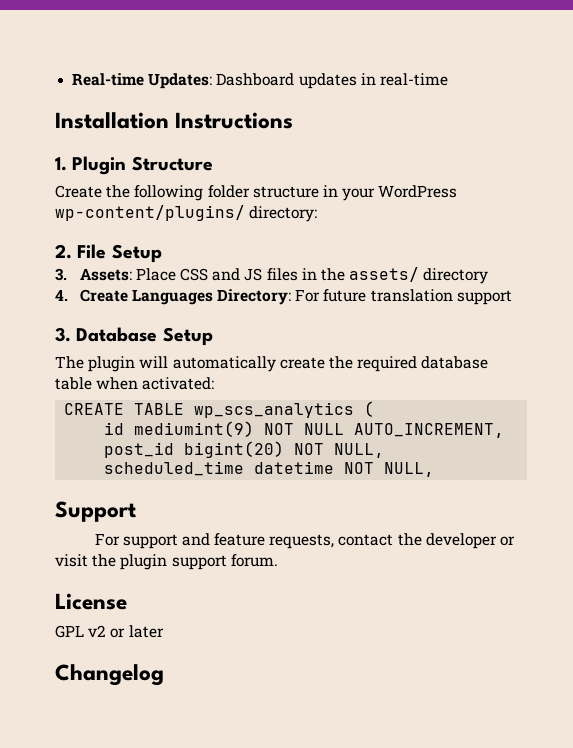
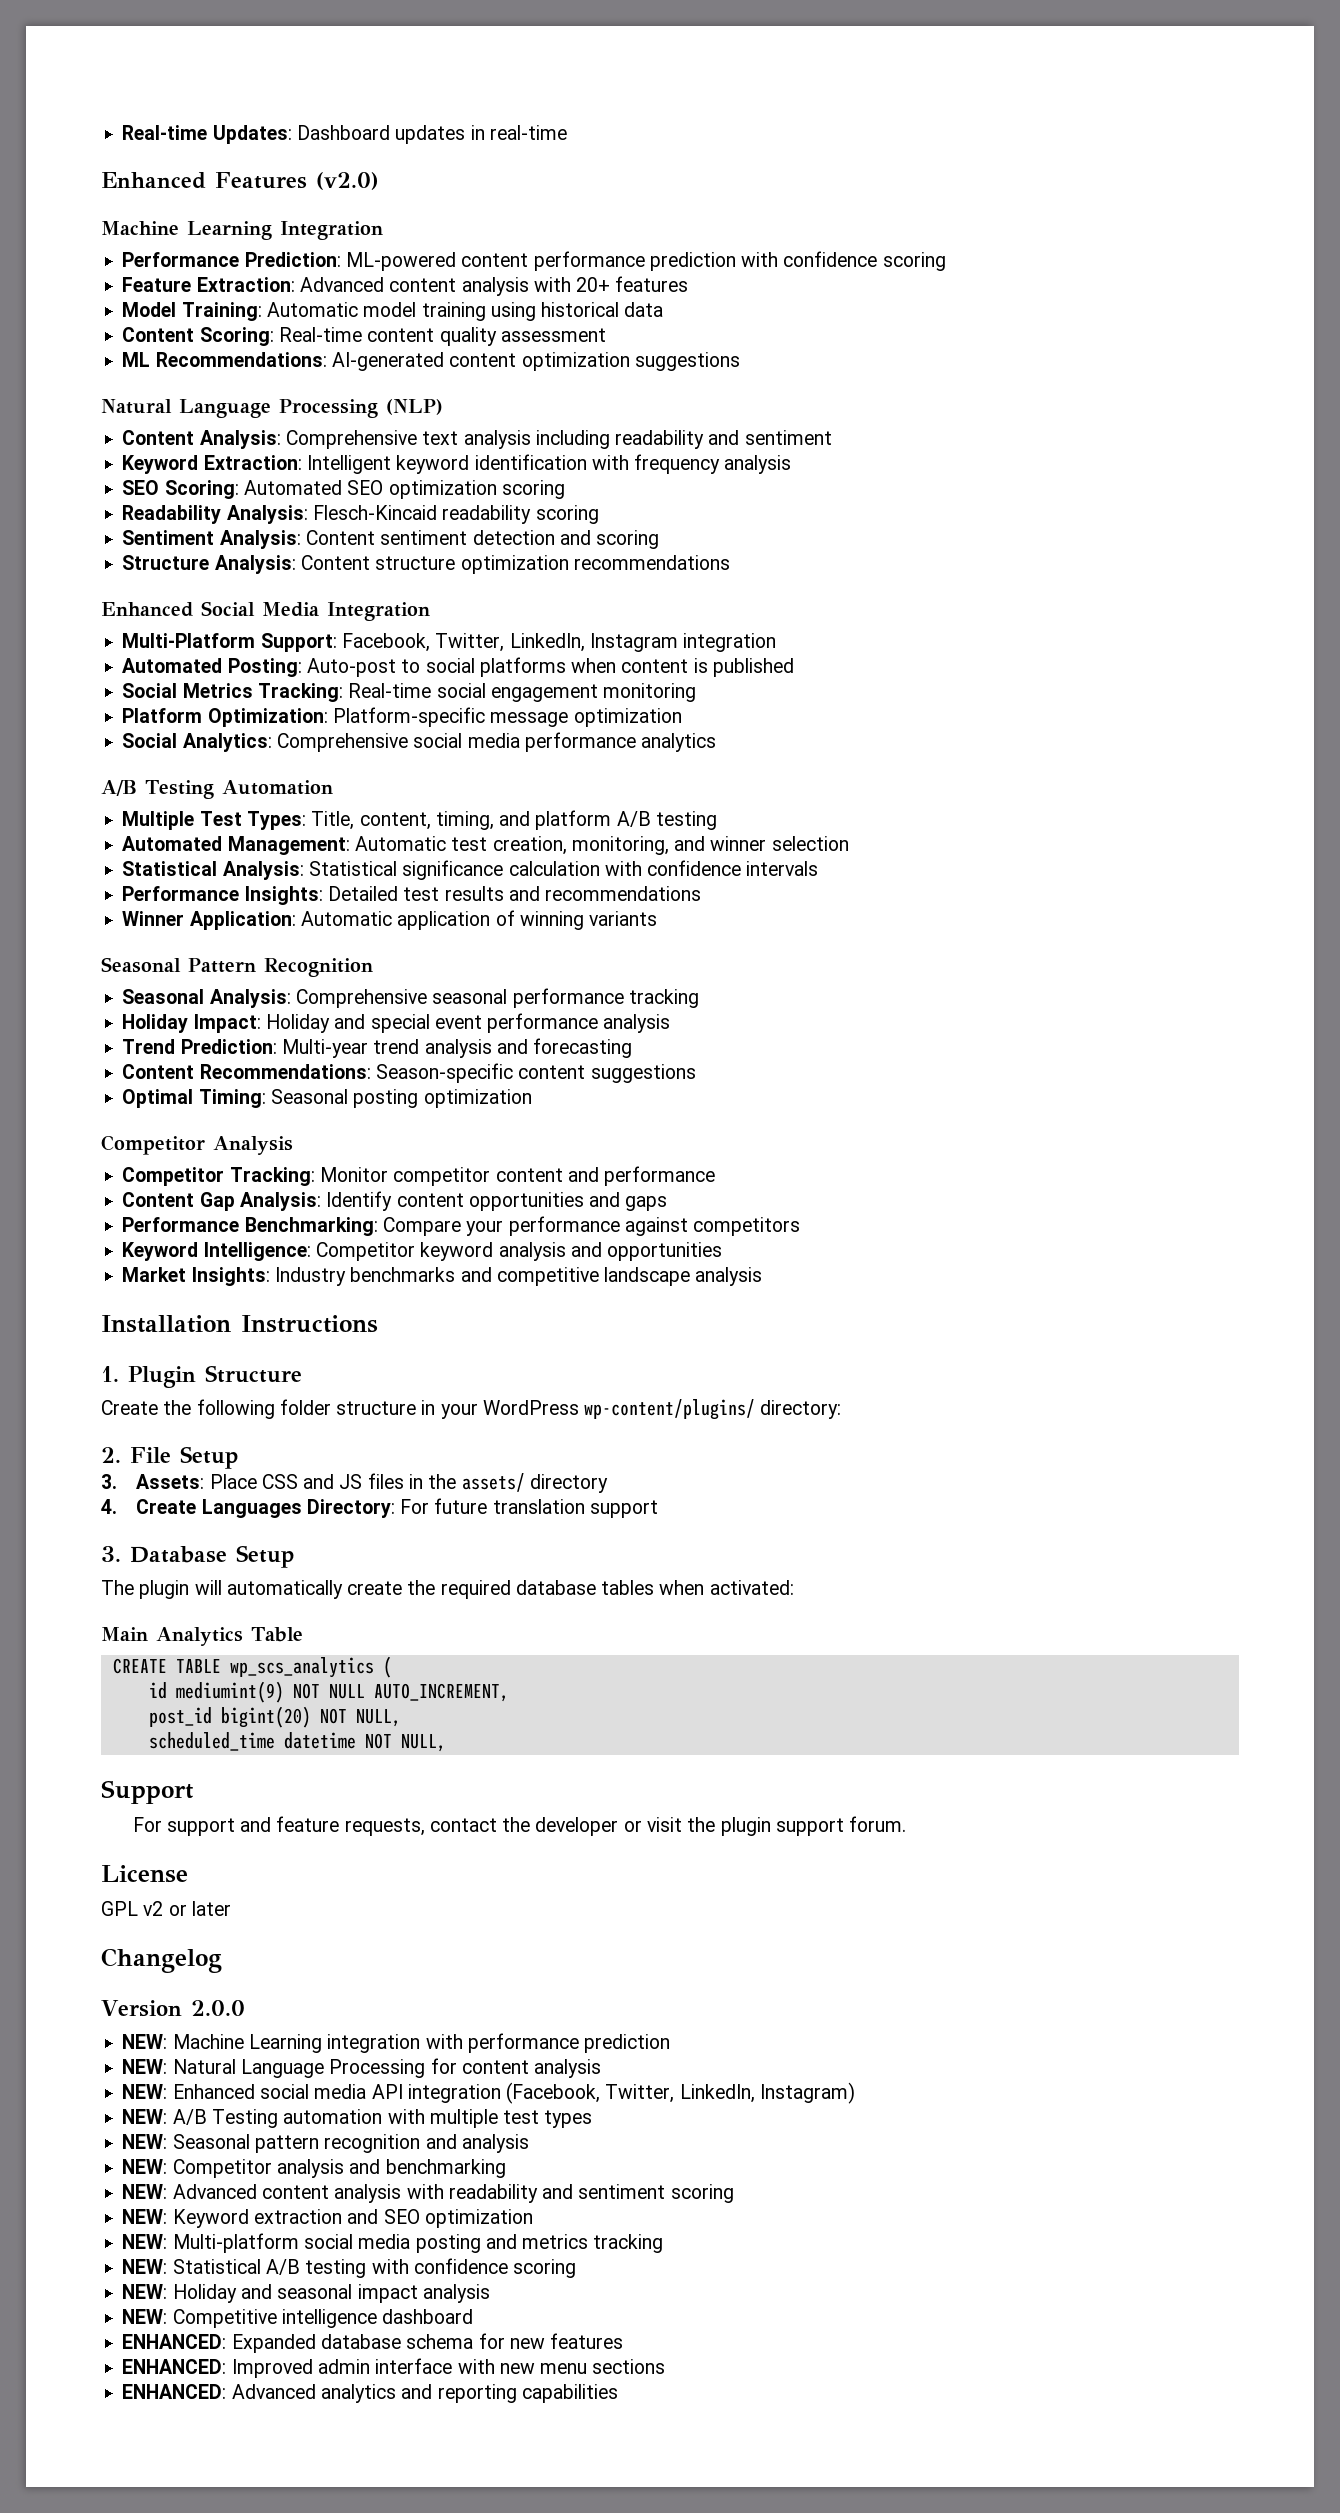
+ Enhanced Features (v2.0)
+ Machine Learning Integration
+ Performance Prediction: ML-powered content performance prediction with confidence scoring
+ Feature Extraction: Advanced content analysis with 20+ features
+ Model Training: Automatic model training using historical data
+ Content Scoring: Real-time content quality assessment
+ ML Recommendations: AI-generated content optimization suggestions
+ Natural Language Processing (NLP)
+ Content Analysis: Comprehensive text analysis including readability and sentiment
+ Keyword Extraction: Intelligent keyword identification with frequency analysis
+ SEO Scoring: Automated SEO optimization scoring
+ Readability Analysis: Flesch-Kincaid readability scoring
+ Sentiment Analysis: Content sentiment detection and scoring
+ Structure Analysis: Content structure optimization recommendations
+ Enhanced Social Media Integration
+ Multi-Platform Support: Facebook, Twitter, LinkedIn, Instagram integration
+ Automated Posting: Auto-post to social platforms when content is published
+ Social Metrics Tracking: Real-time social engagement monitoring
+ Platform Optimization: Platform-specific message optimization
+ Social Analytics: Comprehensive social media performance analytics
+ A/B Testing Automation
+ Multiple Test Types: Title, content, timing, and platform A/B testing
+ Automated Management: Automatic test creation, monitoring, and winner selection
+ Statistical Analysis: Statistical significance calculation with confidence intervals
+ Performance Insights: Detailed test results and recommendations
+ Winner Application: Automatic application of winning variants
+ Seasonal Pattern Recognition
+ Seasonal Analysis: Comprehensive seasonal performance tracking
+ Holiday Impact: Holiday and special event performance analysis
+ Trend Prediction: Multi-year trend analysis and forecasting
+ Content Recommendations: Season-specific content suggestions
+ Optimal Timing: Seasonal posting optimization
+ Competitor Analysis
+ Competitor Tracking: Monitor competitor content and performance
+ Content Gap Analysis: Identify content opportunities and gaps
+ Performance Benchmarking: Compare your performance against competitors
+ Keyword Intelligence: Competitor keyword analysis and opportunities
+ Market Insights: Industry benchmarks and competitive landscape analysis
- The plugin will automatically create the required database table when activated:
+ The plugin will automatically create the required database tables when activated:
+ Main Analytics Table
+ Version 2.0.0
+ NEW: Machine Learning integration with performance prediction
+ NEW: Natural Language Processing for content analysis
+ NEW: Enhanced social media API integration (Facebook, Twitter, LinkedIn, Instagram)
+ NEW: A/B Testing automation with multiple test types
+ NEW: Seasonal pattern recognition and analysis
+ NEW: Competitor analysis and benchmarking
+ NEW: Advanced content analysis with readability and sentiment scoring
+ NEW: Keyword extraction and SEO optimization
+ NEW: Multi-platform social media posting and metrics tracking
+ NEW: Statistical A/B testing with confidence scoring
+ NEW: Holiday and seasonal impact analysis
+ NEW: Competitive intelligence dashboard
+ ENHANCED: Expanded database schema for new features
+ ENHANCED: Improved admin interface with new menu sections
+ ENHANCED: Advanced analytics and reporting capabilities

